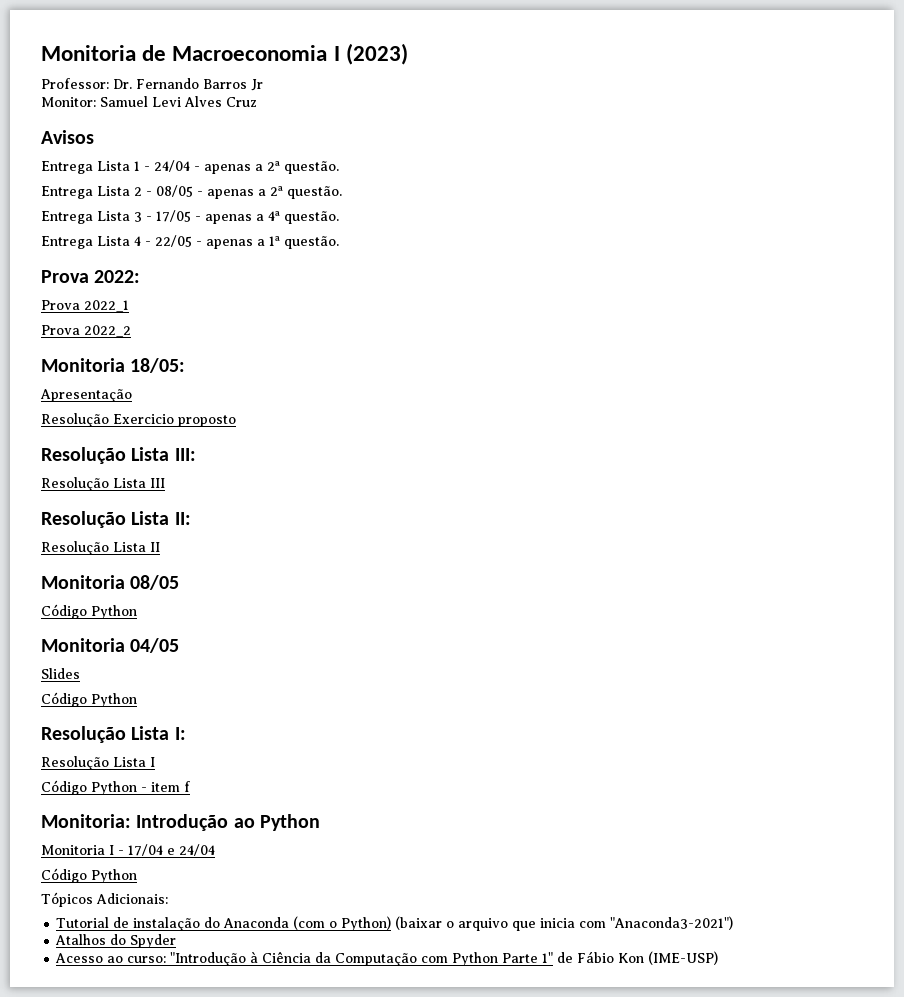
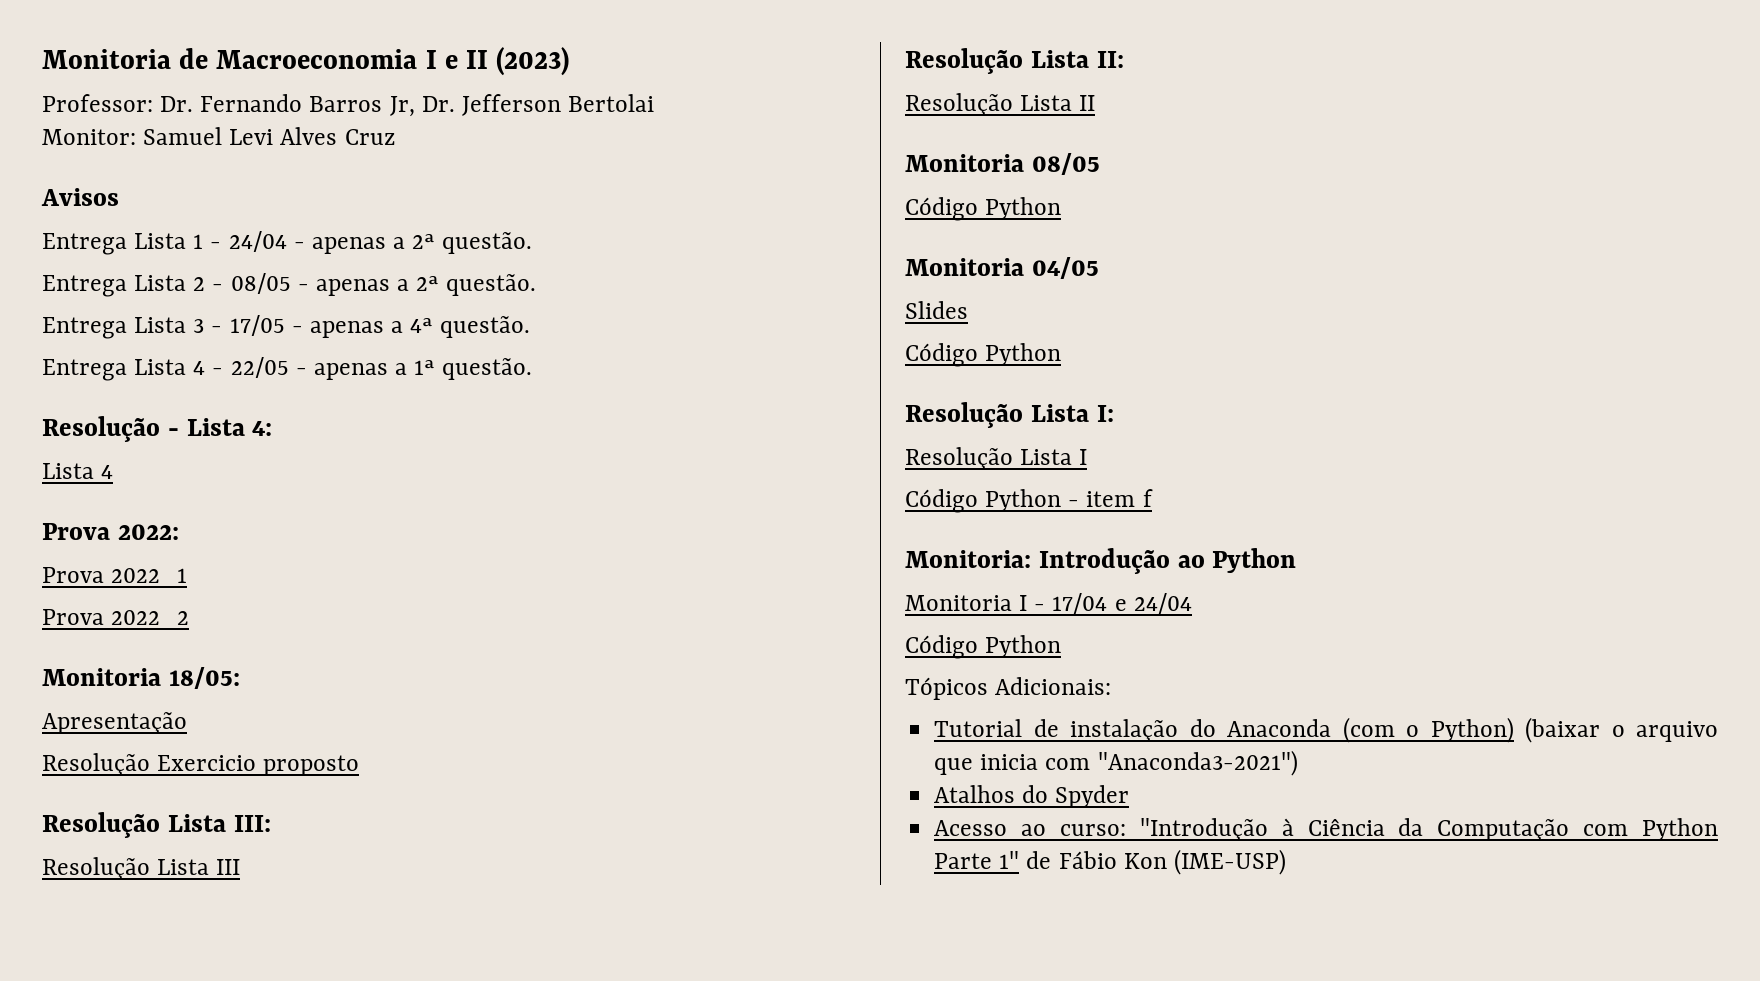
- Monitoria de Macroeconomia I (2023)
+ Monitoria de Macroeconomia I e II (2023)
- Professor: Dr. Fernando Barros Jr
+ Professor: Dr. Fernando Barros Jr, Dr. Jefferson Bertolai
+ Resolução - Lista 4:
+ Lista 4

